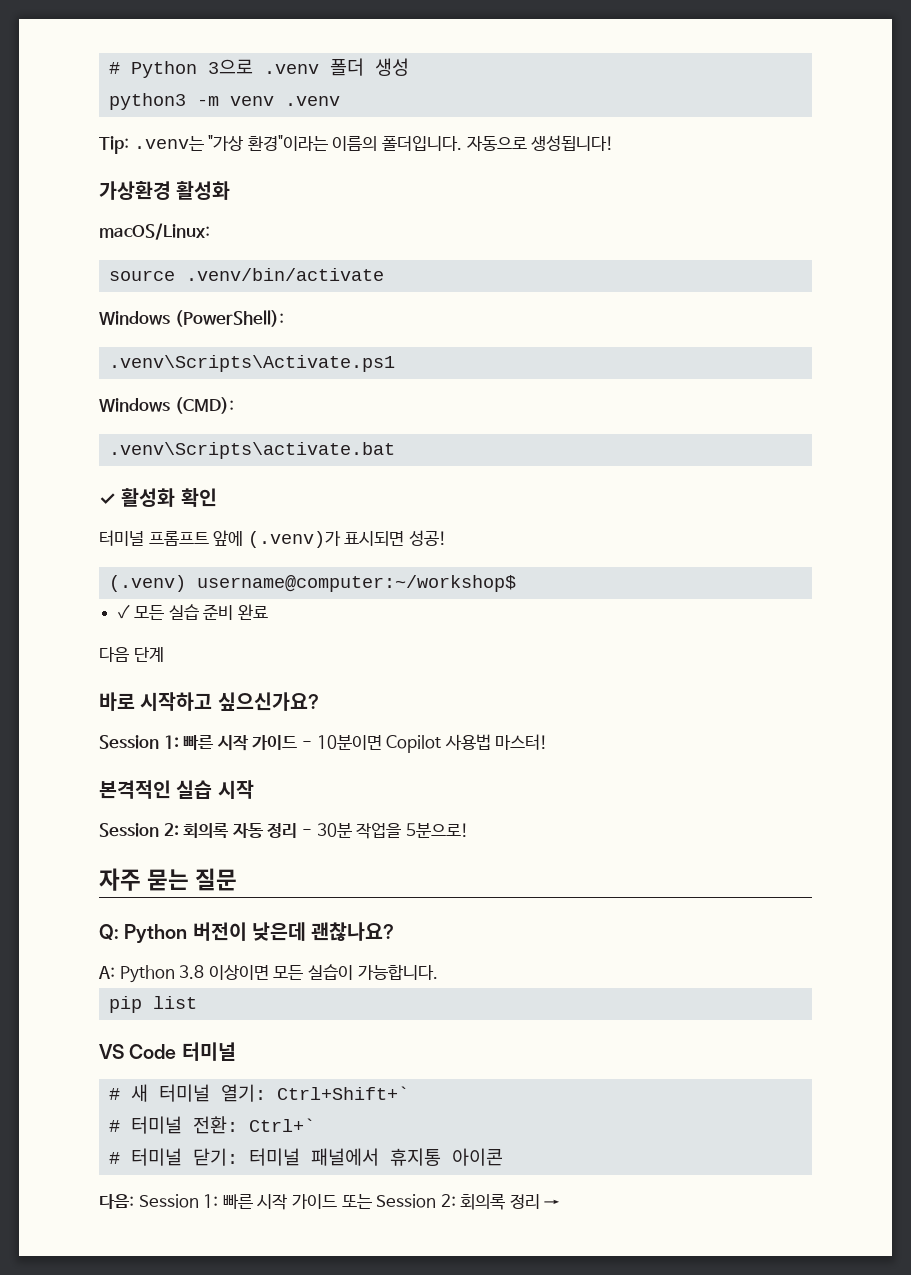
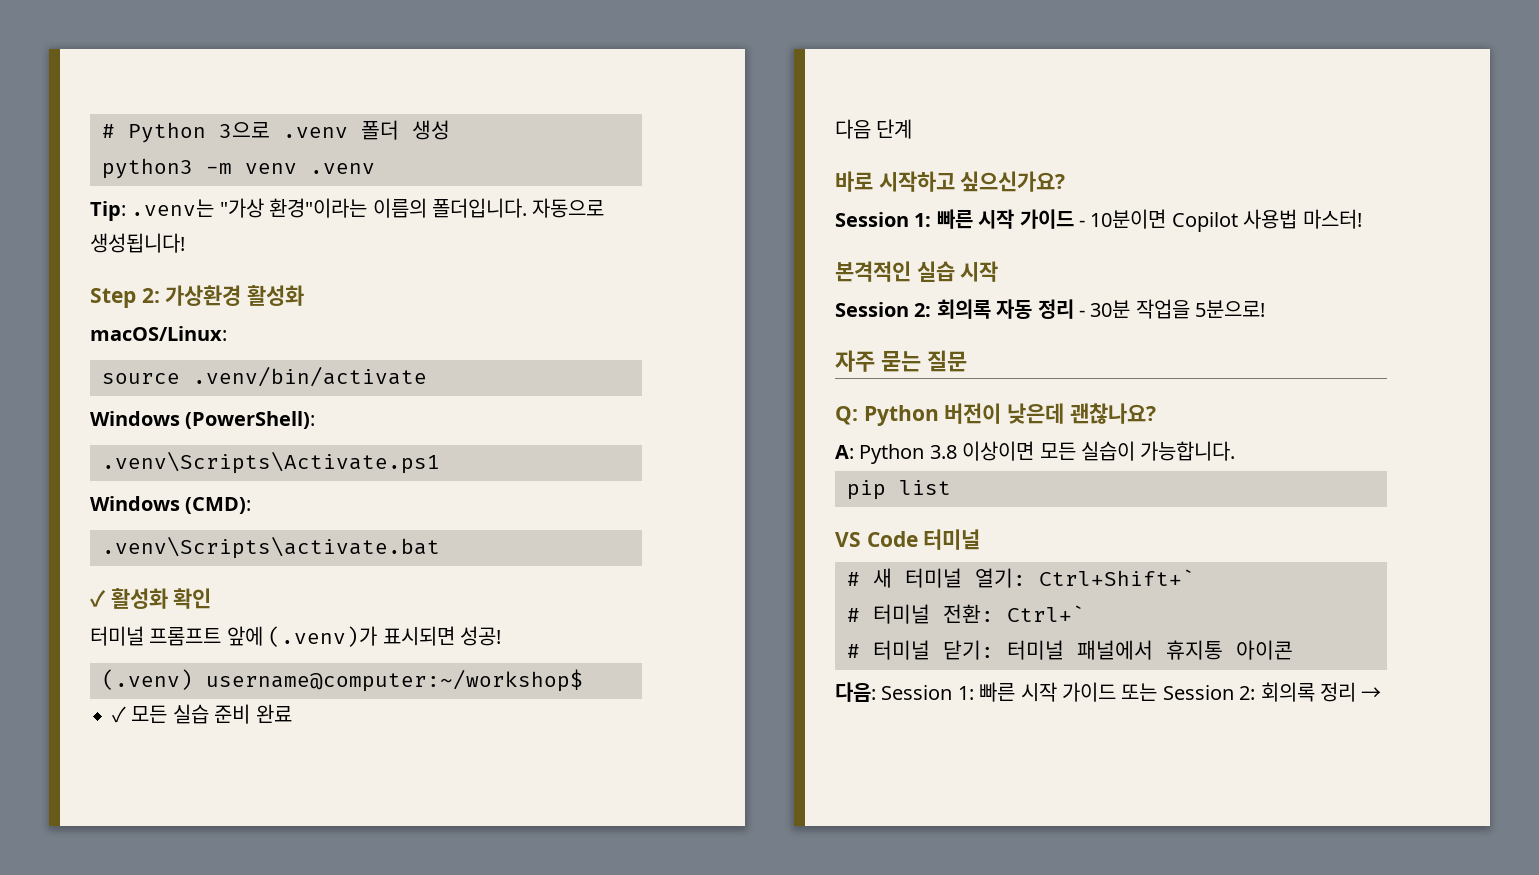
- 가상환경 활성화
+ Step 2: 가상환경 활성화

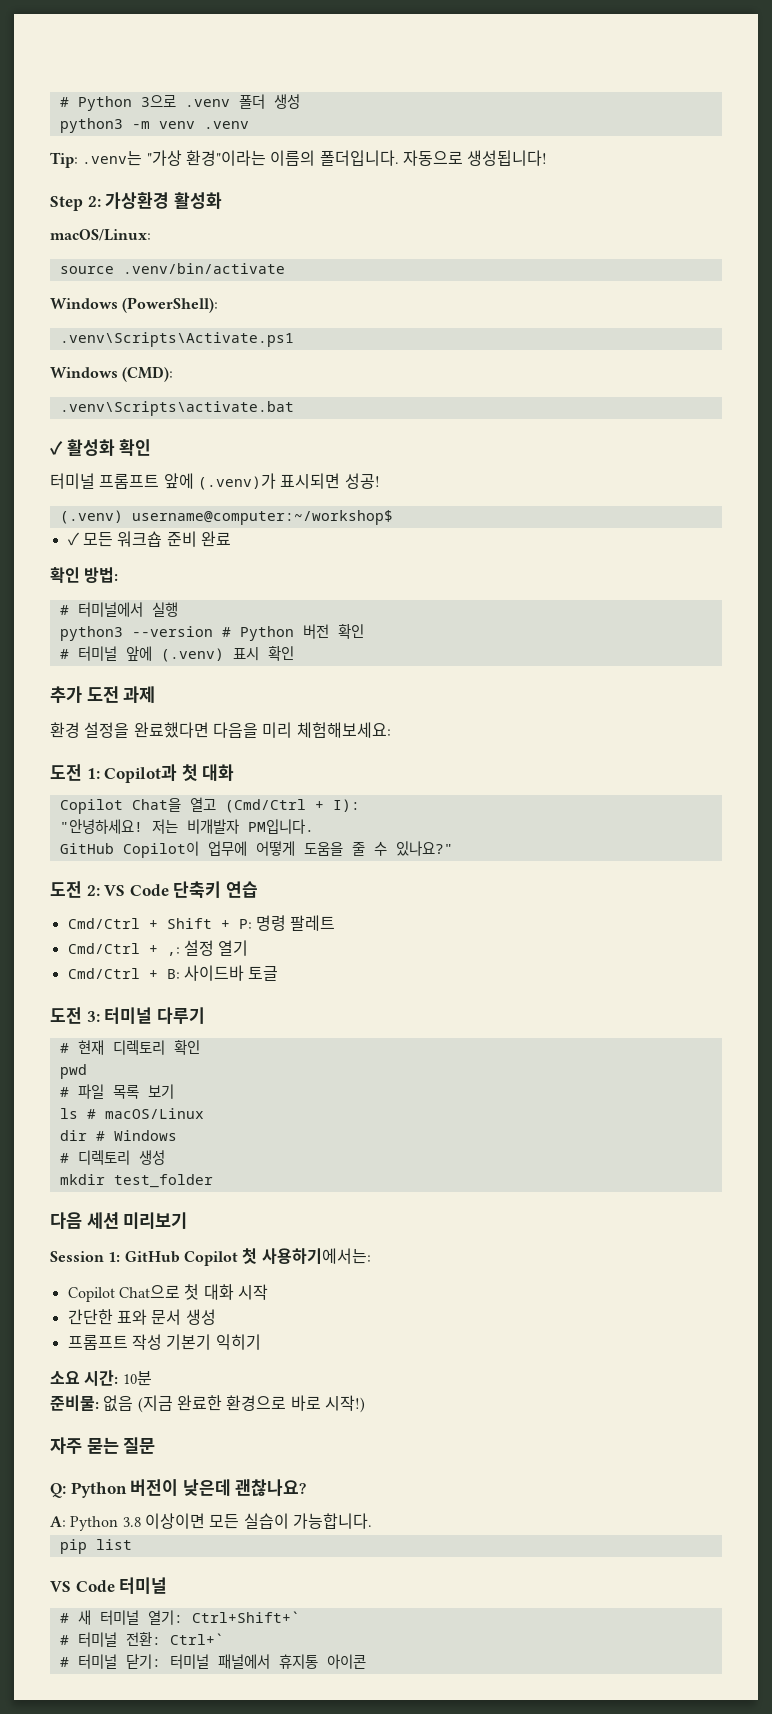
- ✓ 모든 실습 준비 완료
+ ✓ 모든 워크숍 준비 완료
- 다음 단계
- 바로 시작하고 싶으신가요?
- Session 1: 빠른 시작 가이드 - 10분이면 Copilot 사용법 마스터!
- 본격적인 실습 시작
- Session 2: 회의록 자동 정리 - 30분 작업을 5분으로!
+ 확인 방법:
+ # 터미널에서 실행
+ python3 --version # Python 버전 확인
+ # 터미널 앞에 (.venv) 표시 확인
+ 추가 도전 과제
+ 환경 설정을 완료했다면 다음을 미리 체험해보세요:
+ 도전 1: Copilot과 첫 대화
+ Copilot Chat을 열고 (Cmd/Ctrl + I):
+ "안녕하세요! 저는 비개발자 PM입니다.
+ GitHub Copilot이 업무에 어떻게 도움을 줄 수 있나요?"
+ 도전 2: VS Code 단축키 연습
+ Cmd/Ctrl + Shift + P: 명령 팔레트
+ Cmd/Ctrl + ,: 설정 열기
+ Cmd/Ctrl + B: 사이드바 토글
+ 도전 3: 터미널 다루기
+ # 현재 디렉토리 확인
+ pwd
+ # 파일 목록 보기
+ ls # macOS/Linux
+ dir # Windows
+ # 디렉토리 생성
+ mkdir test_folder
+ 다음 세션 미리보기
+ Session 1: GitHub Copilot 첫 사용하기에서는:
+ Copilot Chat으로 첫 대화 시작
+ 간단한 표와 문서 생성
+ 프롬프트 작성 기본기 익히기
+ 소요 시간: 10분
+ 준비물: 없음 (지금 완료한 환경으로 바로 시작!)
- 다음: Session 1: 빠른 시작 가이드 또는 Session 2: 회의록 정리 →

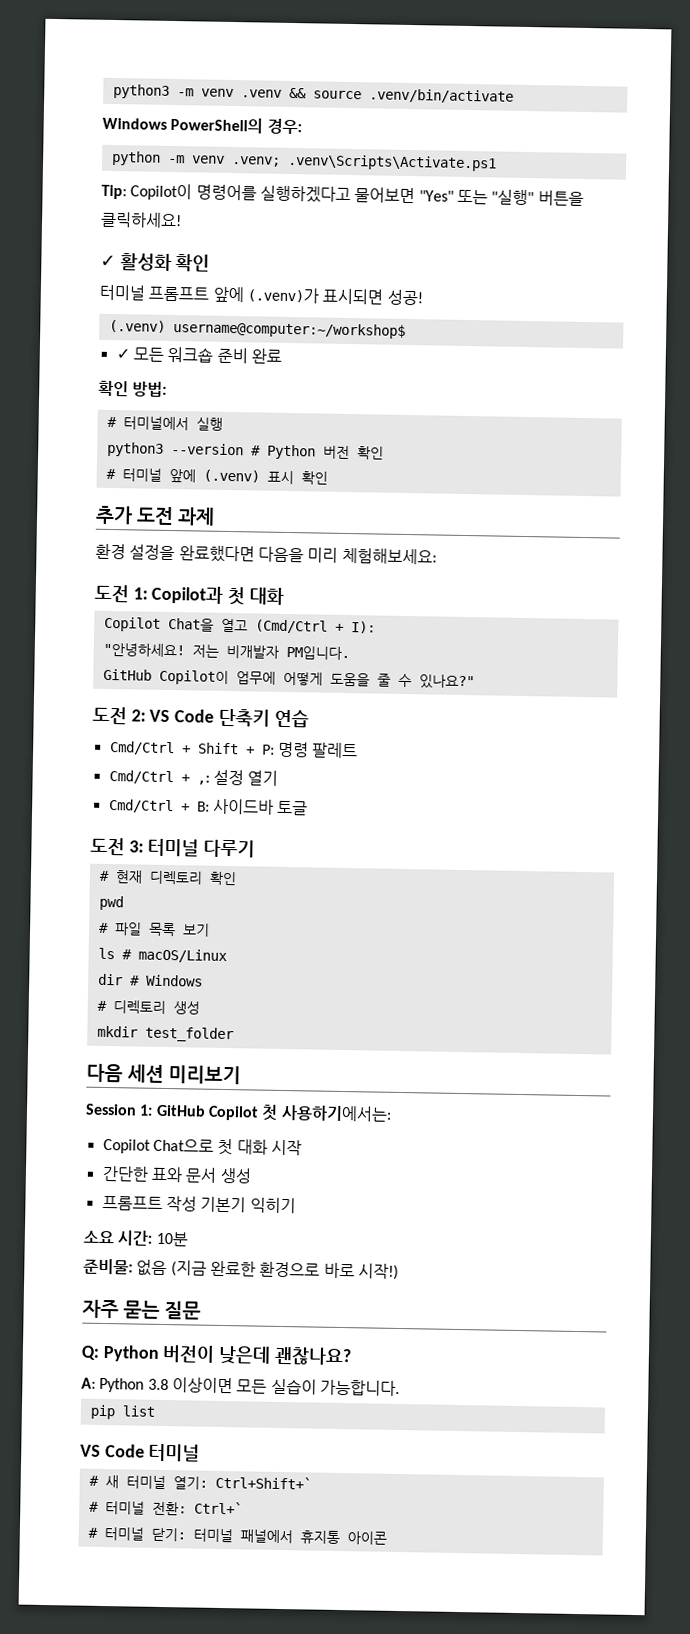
- # Python 3으로 .venv 폴더 생성
- python3 -m venv .venv
- Tip: .venv는 "가상 환경"이라는 이름의 폴더입니다. 자동으로 생성됩니다!
- Step 2: 가상환경 활성화
- macOS/Linux:
- source .venv/bin/activate
- Windows (PowerShell):
- .venv\Scripts\Activate.ps1
- Windows (CMD):
- .venv\Scripts\activate.bat
+ python3 -m venv .venv && source .venv/bin/activate
+ Windows PowerShell의 경우:
+ python -m venv .venv; .venv\Scripts\Activate.ps1
+ Tip: Copilot이 명령어를 실행하겠다고 물어보면 "Yes" 또는 "실행" 버튼을 클릭하세요!

